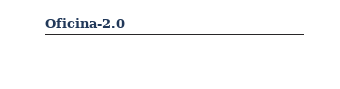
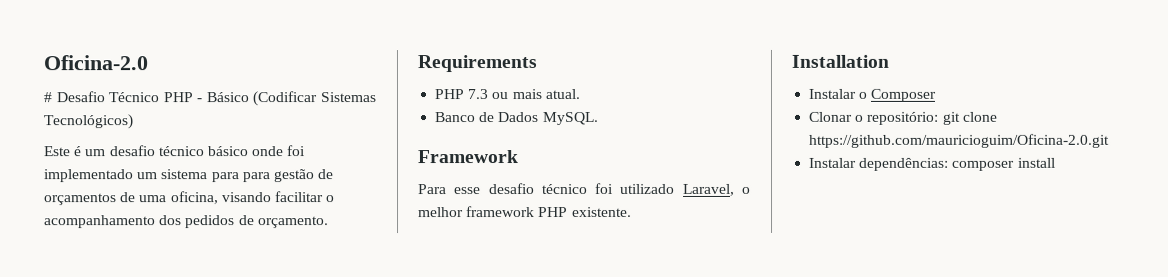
+ # Desafio Técnico PHP - Básico (Codificar Sistemas Tecnológicos)
+ Este é um desafio técnico básico onde foi implementado um sistema para para gestão de orçamentos de uma oficina, visando facilitar o acompanhamento dos pedidos de orçamento.
+ Requirements
+ PHP 7.3 ou mais atual.
+ Banco de Dados MySQL.
+ Framework
+ Para esse desafio técnico foi utilizado Laravel, o melhor framework PHP existente.
+ Installation
+ Instalar o Composer
+ Clonar o repositório: git clone https://github.com/mauricioguim/Oficina-2.0.git
+ Instalar dependências: composer install

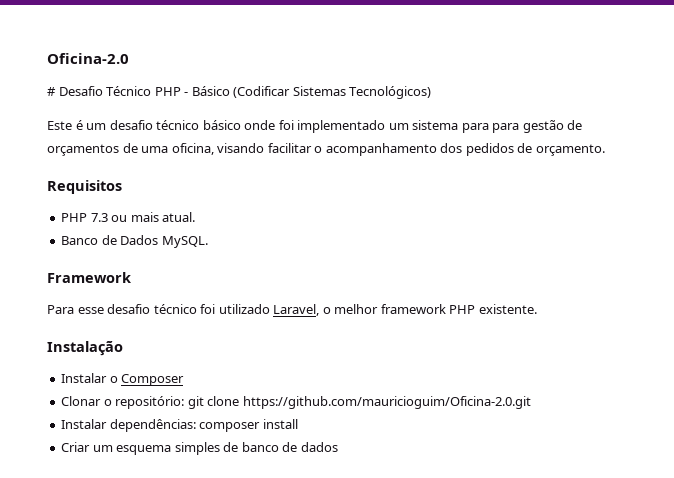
- Requirements
+ Requisitos
- Installation
+ Instalação
+ Criar um esquema simples de banco de dados

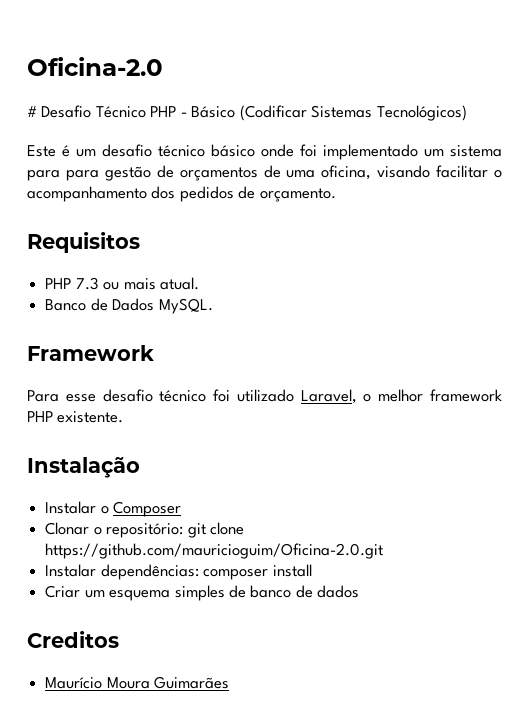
+ Creditos
+ Maurício Moura Guimarães

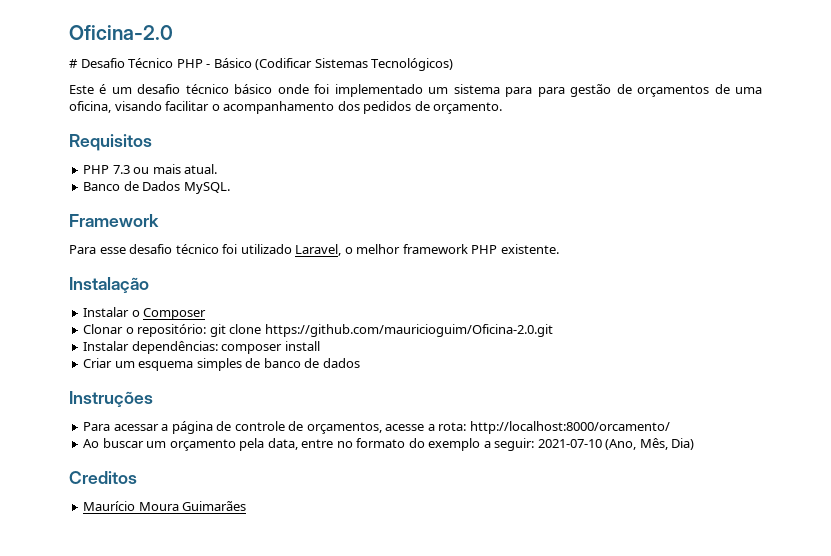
+ Instruções
+ Para acessar a página de controle de orçamentos, acesse a rota: http://localhost:8000/orcamento/
+ Ao buscar um orçamento pela data, entre no formato do exemplo a seguir: 2021-07-10 (Ano, Mês, Dia)

